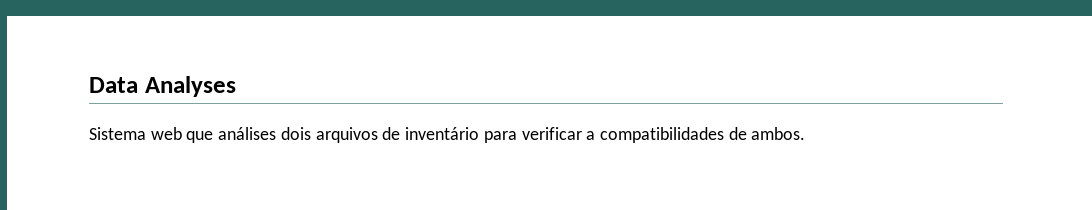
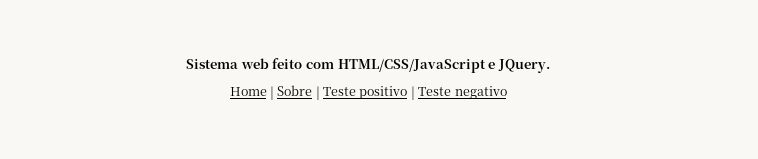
- Data Analyses
- Sistema web que análises dois arquivos de inventário para verificar a compatibilidades de ambos.
+ Sistema web feito com HTML/CSS/JavaScript e JQuery.
+ Home | Sobre | Teste positivo | Teste negativo

